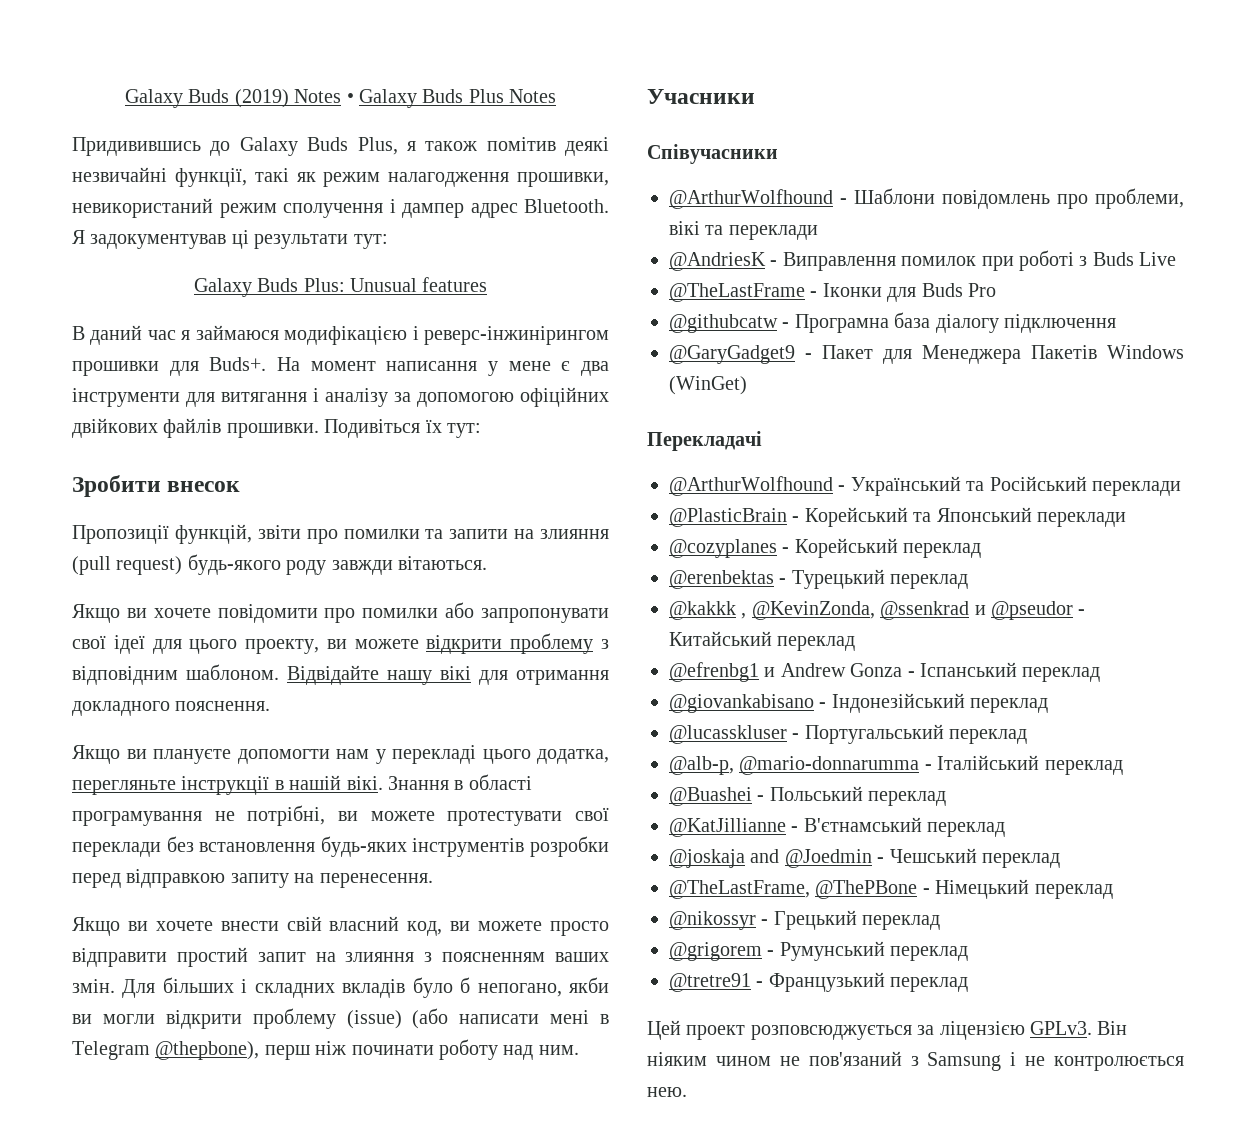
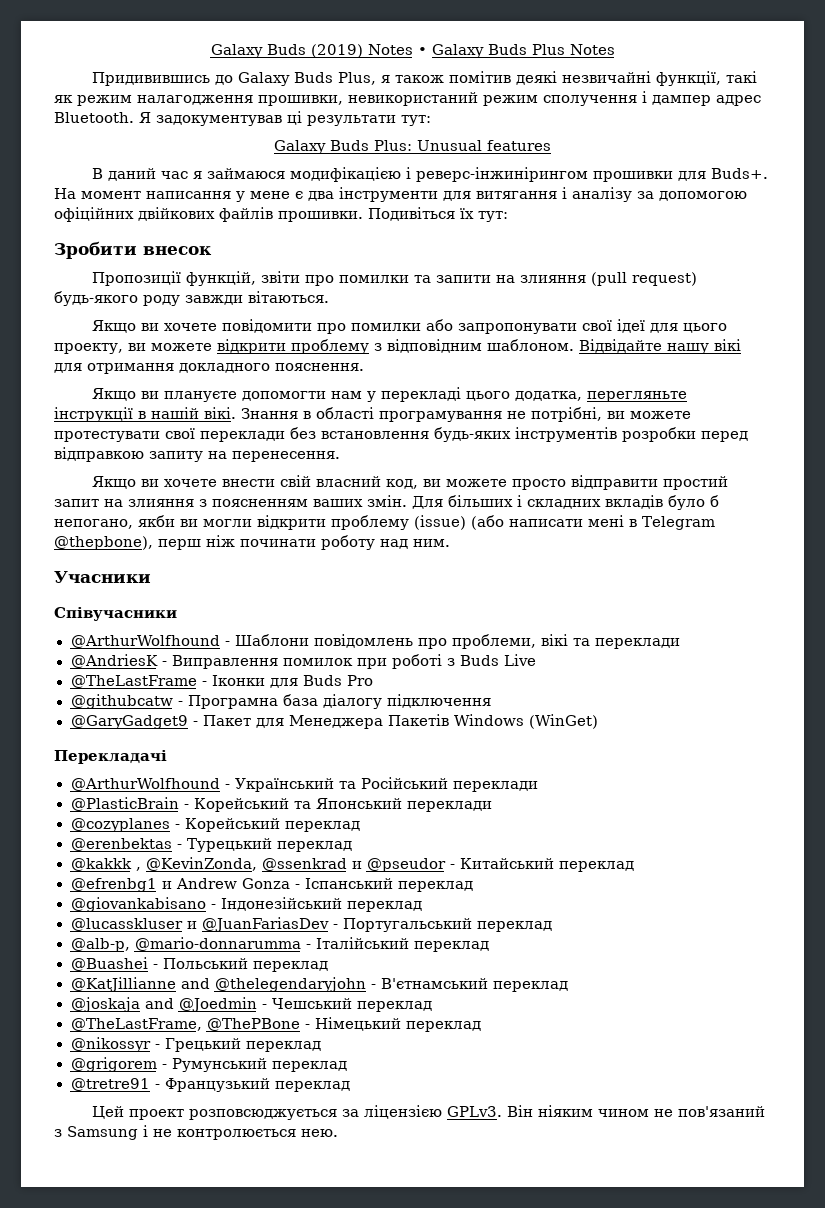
- @lucasskluser - Португальський переклад
+ @lucasskluser и @JuanFariasDev - Португальський переклад
- @KatJillianne - В'єтнамський переклад
+ @KatJillianne and @thelegendaryjohn - В'єтнамський переклад

